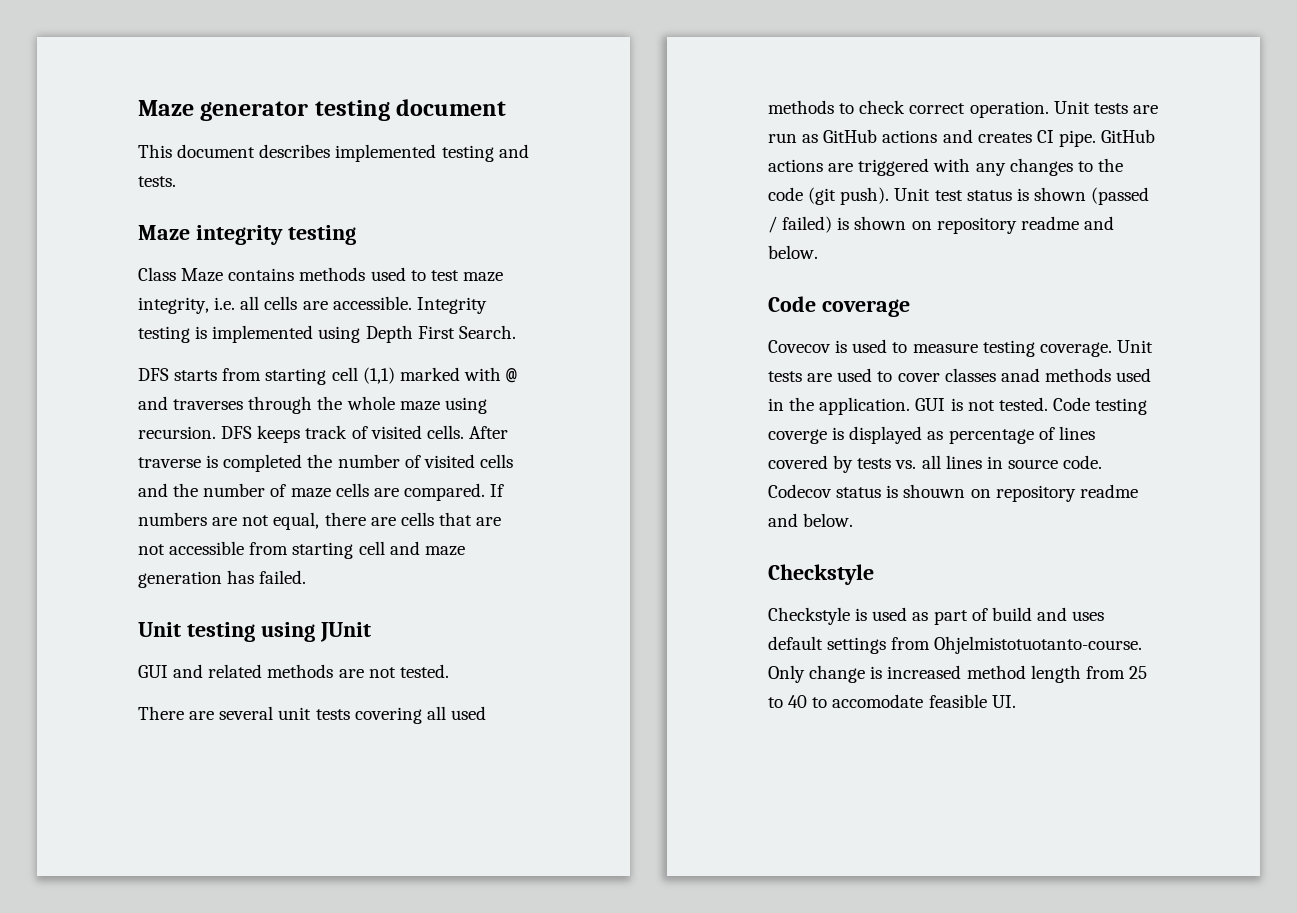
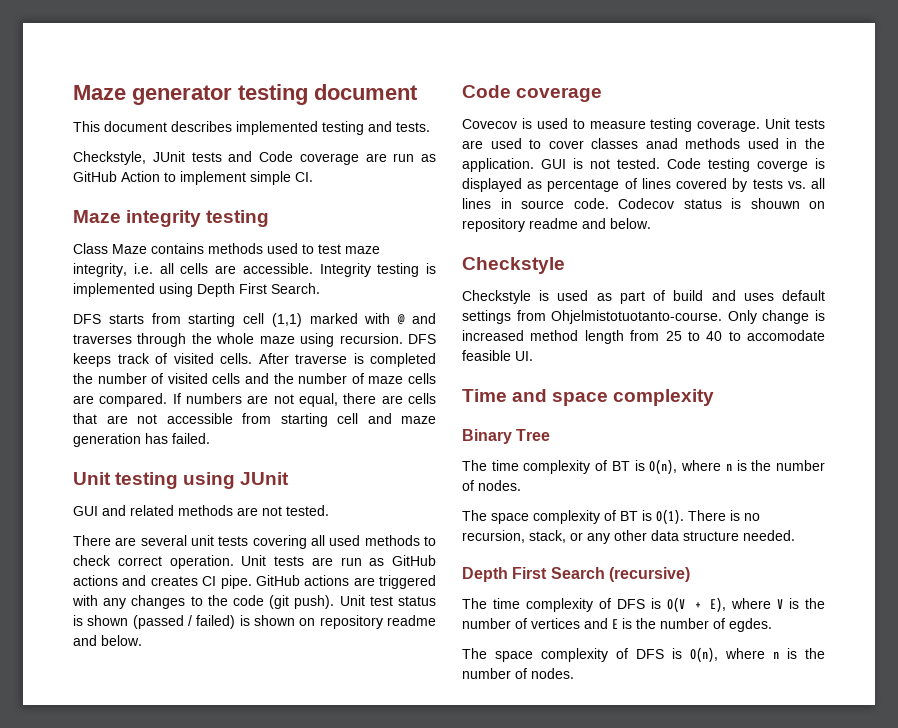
+ Checkstyle, JUnit tests and Code coverage are run as GitHub Action to implement simple CI.
+ Time and space complexity
+ Binary Tree
+ The time complexity of BT is O(n), where n is the number of nodes.
+ The space complexity of BT is O(1). There is no recursion, stack, or any other data structure needed.
+ Depth First Search (recursive)
+ The time complexity of DFS is O(V + E), where V is the number of vertices and E is the number of egdes.
+ The space complexity of DFS is O(n), where n is the number of nodes.

